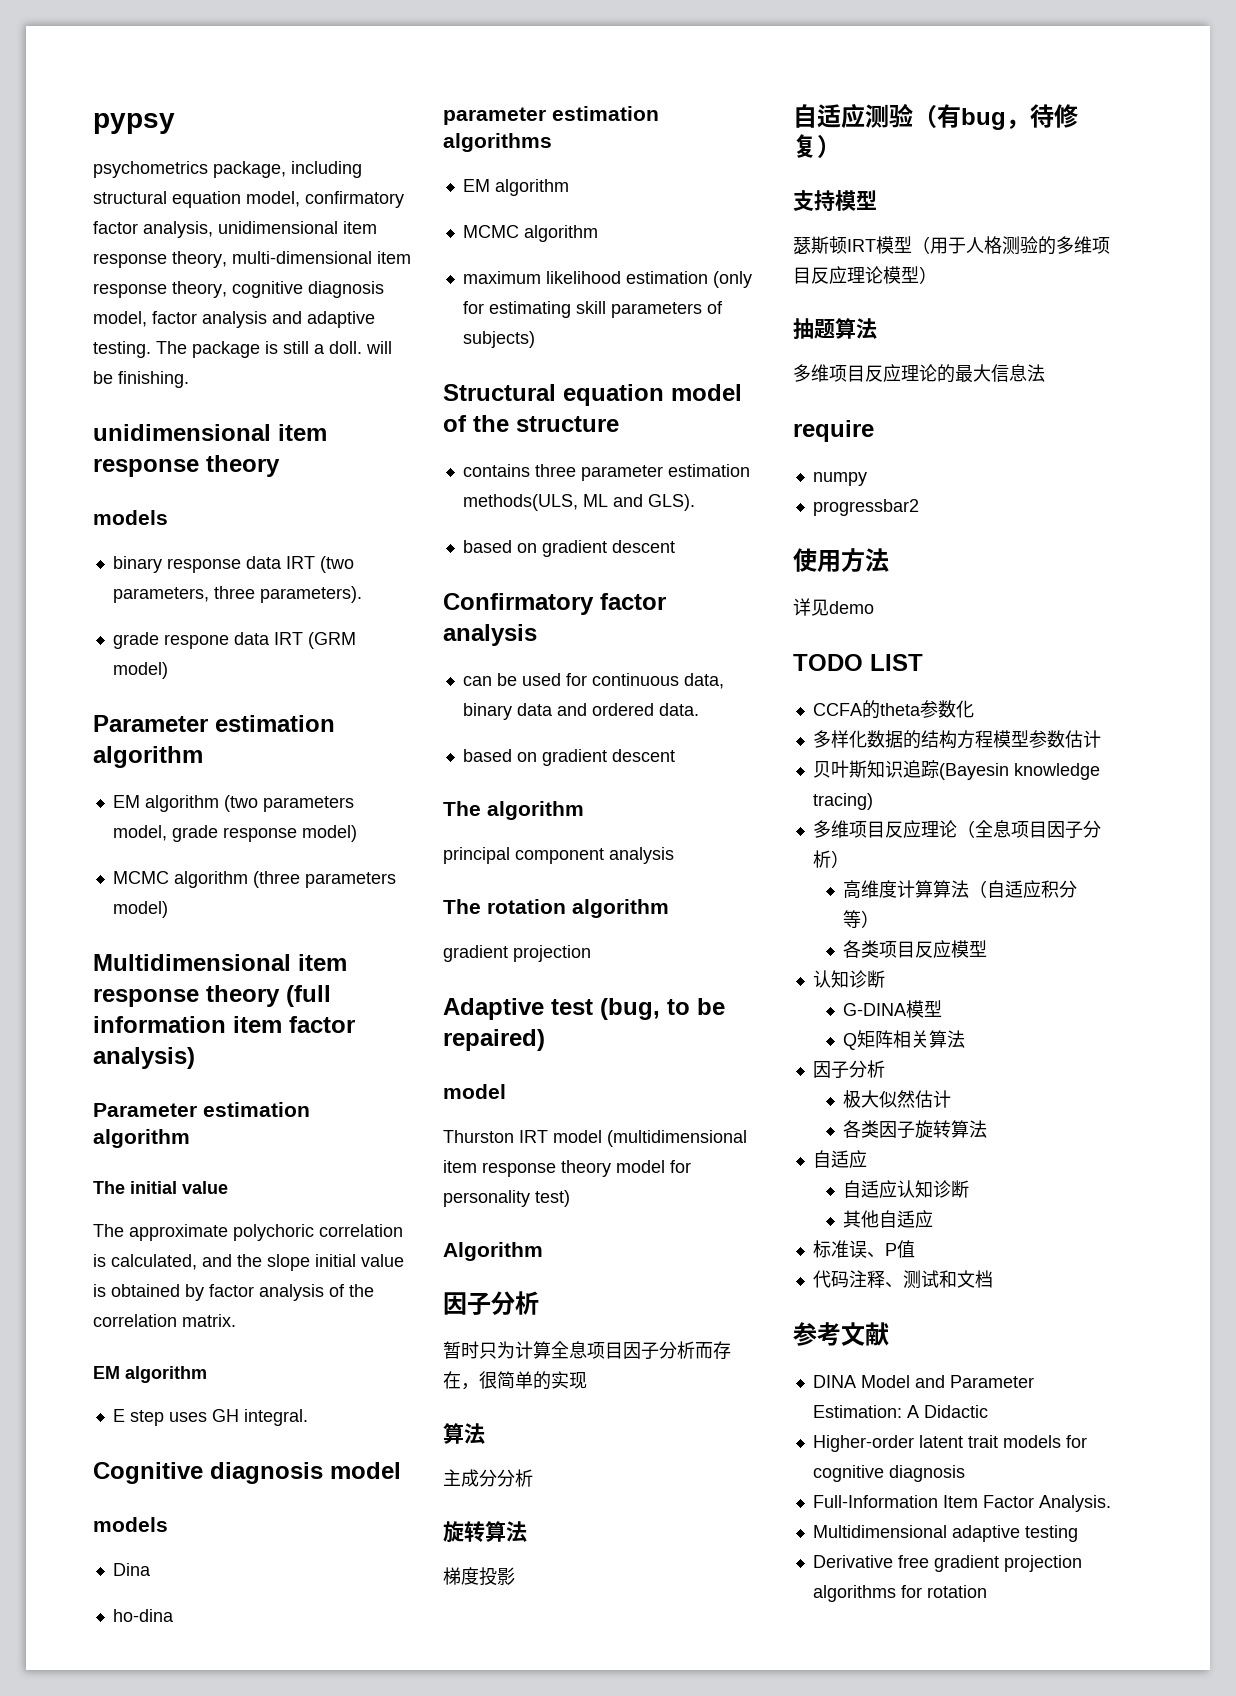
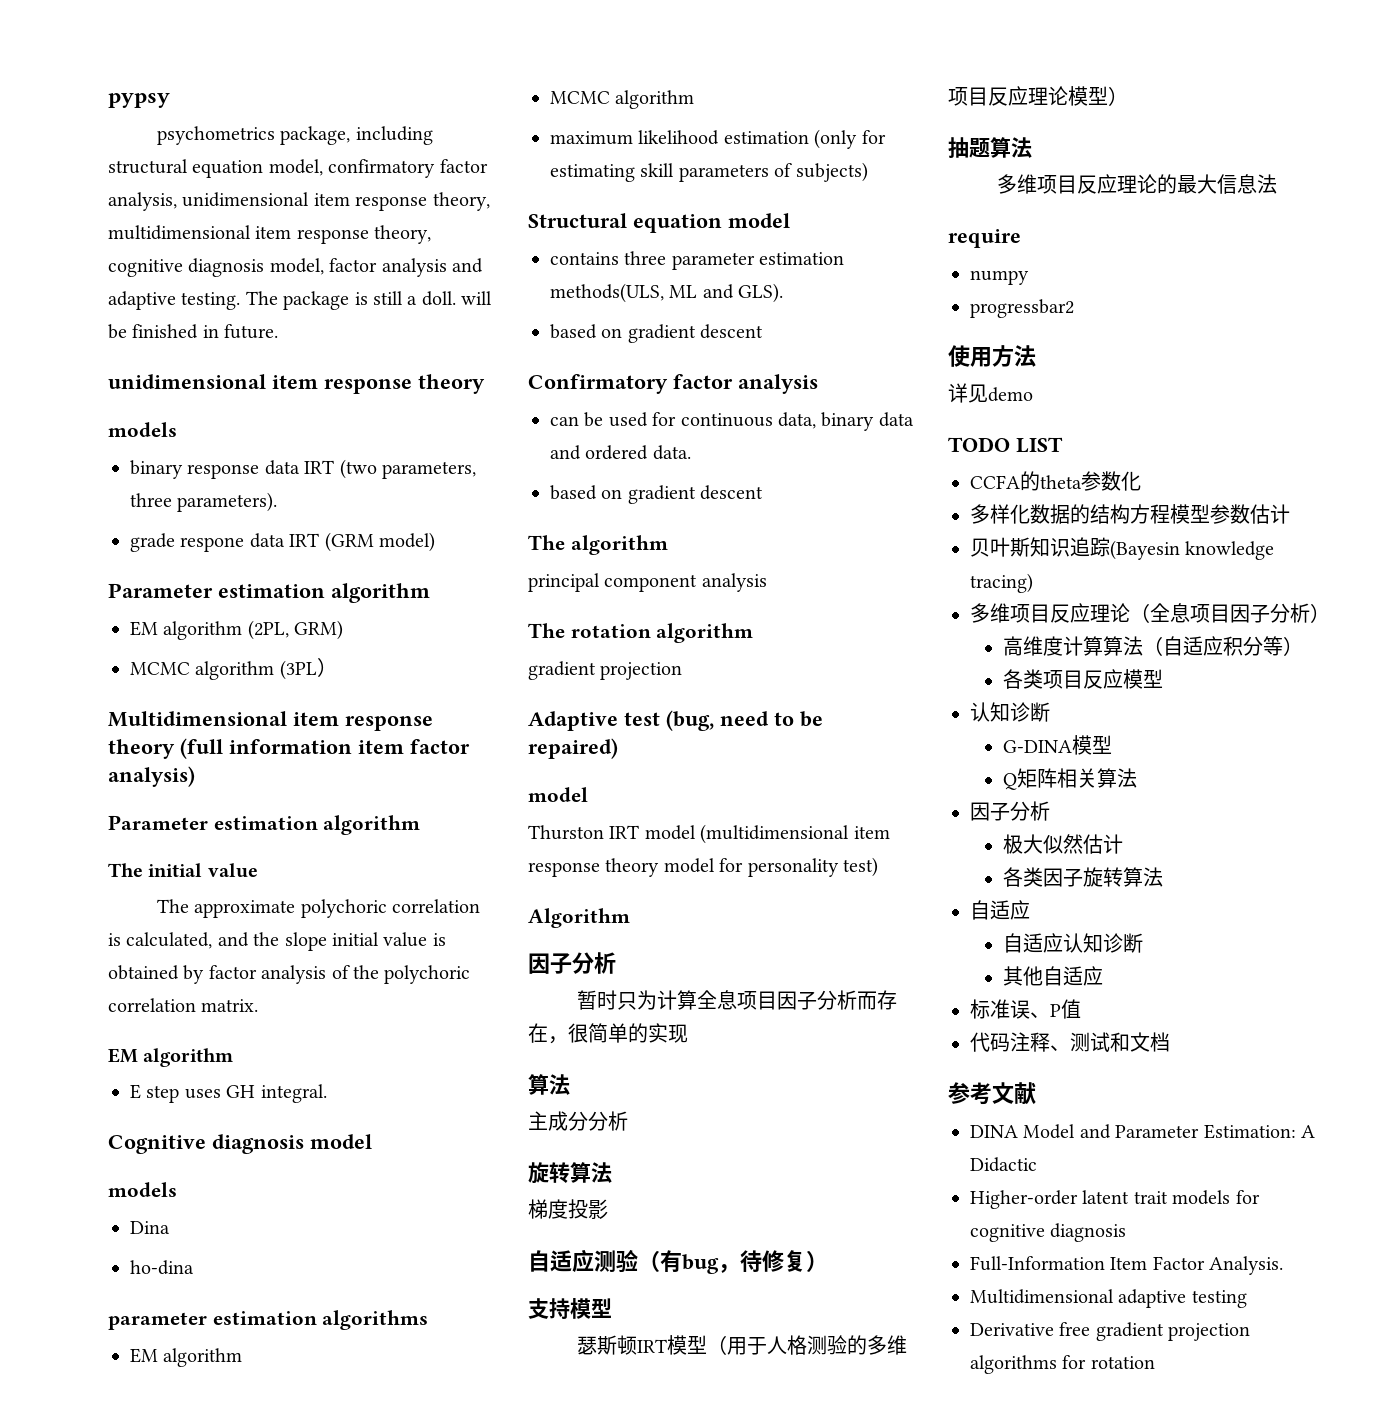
- psychometrics package, including structural equation model, confirmatory factor analysis, unidimensional item response theory, multi-dimensional item response theory, cognitive diagnosis model, factor analysis and adaptive testing.
+ psychometrics package, including structural equation model, confirmatory factor analysis, unidimensional item response theory, multidimensional item response theory, cognitive diagnosis model, factor analysis and adaptive testing.
- The package is still a doll. will be finishing.
+ The package is still a doll. will be finished in future.
- EM algorithm (two parameters model, grade response model)
- MCMC algorithm (three parameters model)
+ EM algorithm (2PL, GRM)
+ MCMC algorithm (3PL）
- The approximate polychoric correlation is calculated, and the slope initial value is obtained by factor analysis of the correlation matrix.
+ The approximate polychoric correlation is calculated, and the slope initial value is obtained by factor analysis of the polychoric correlation matrix.
- Structural equation model of the structure
+ Structural equation model
- Adaptive test (bug, to be repaired)
+ Adaptive test (bug, need to be repaired)

